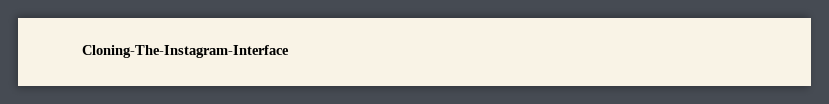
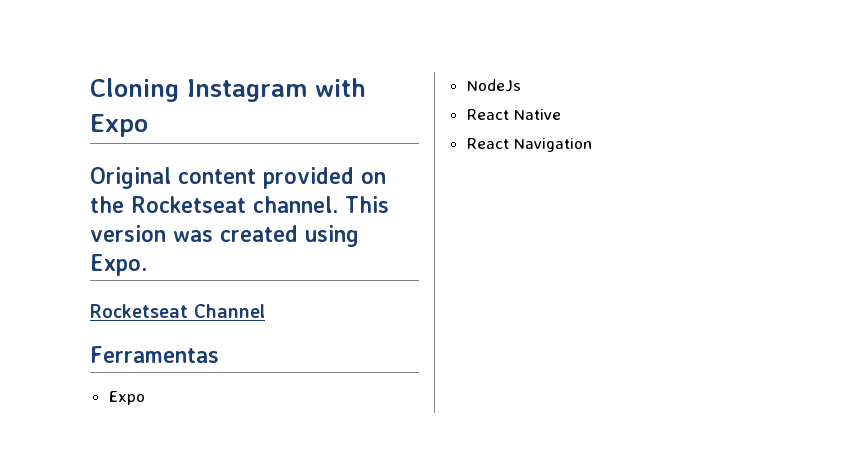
- Cloning-The-Instagram-Interface
+ Cloning Instagram with Expo
+ Original content provided on the Rocketseat channel. This version was created using Expo.
+ Rocketseat Channel
+ Ferramentas
+ Expo
+ NodeJs
+ React Native
+ React Navigation

